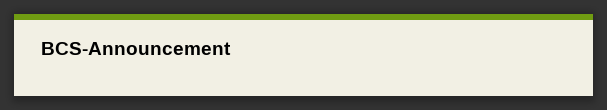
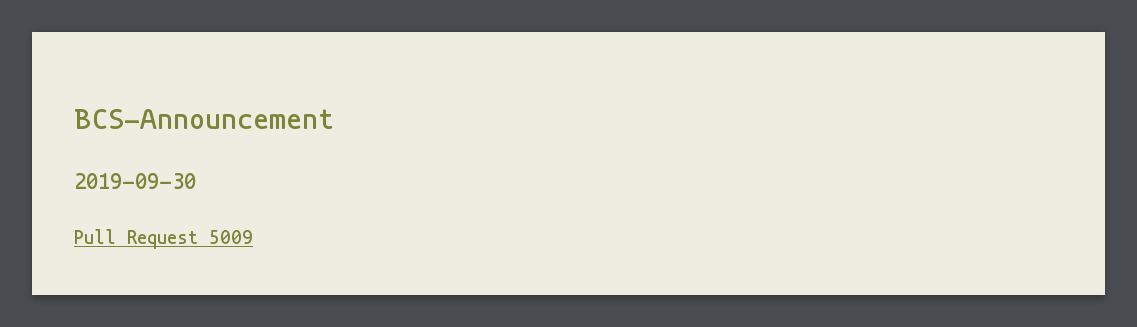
+ 2019-09-30
+ Pull Request 5009

